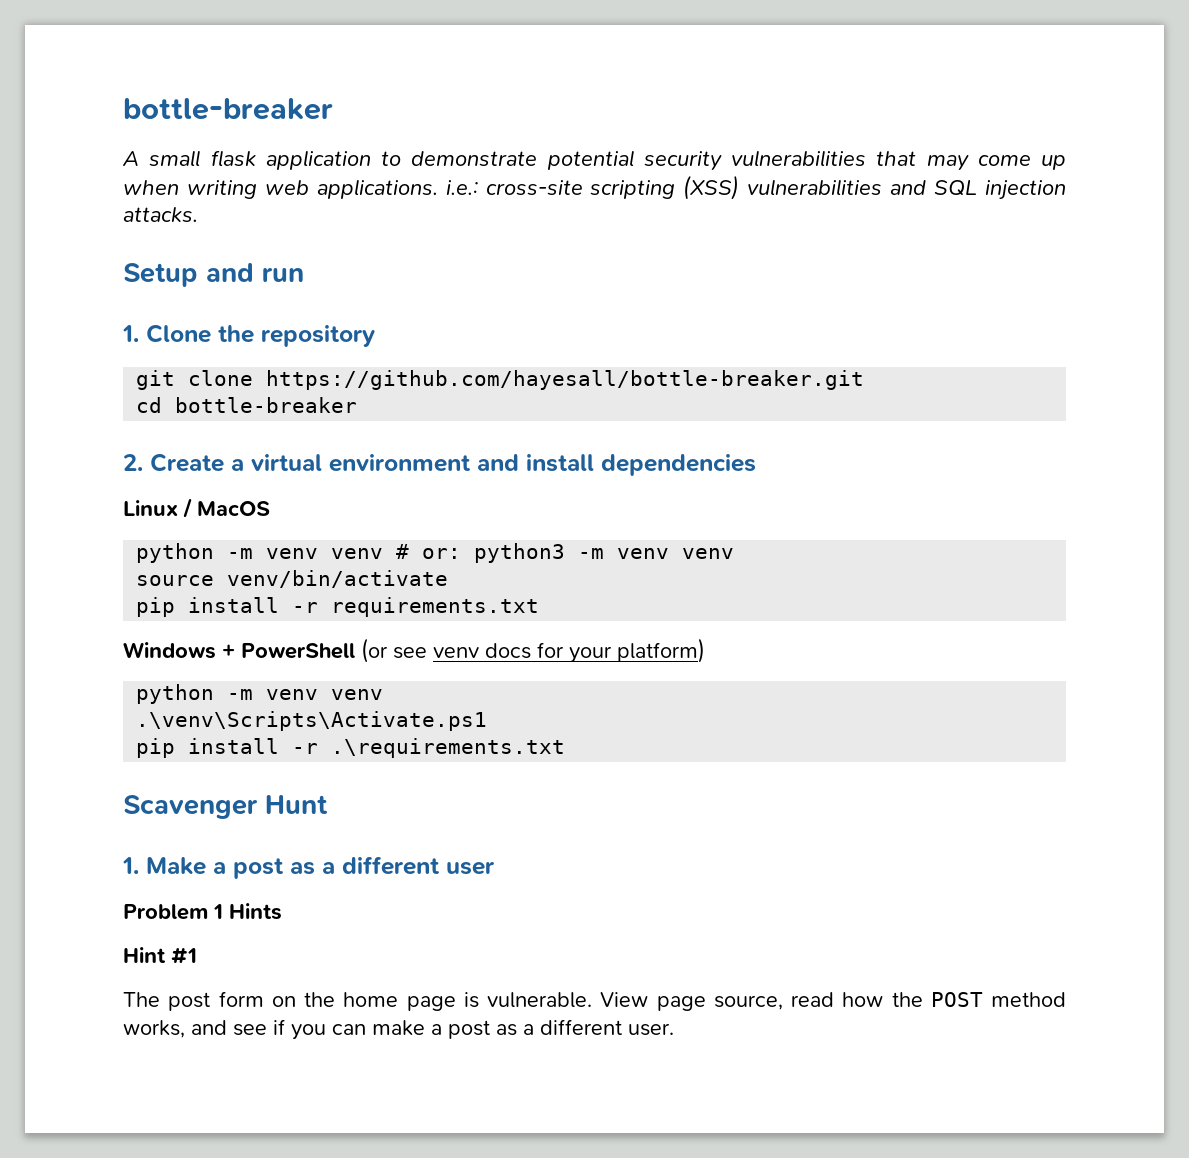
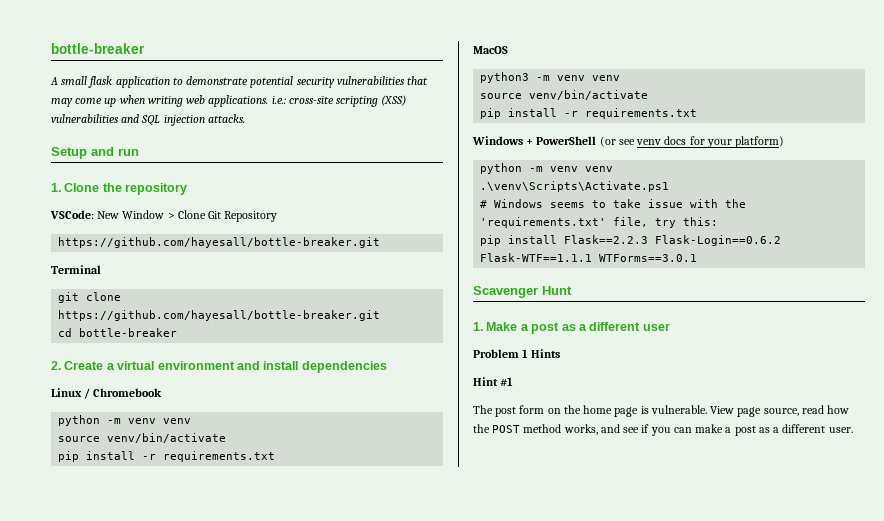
+ VSCode: New Window > Clone Git Repository
+ https://github.com/hayesall/bottle-breaker.git
+ Terminal
- Linux / MacOS
- python -m venv venv # or: python3 -m venv venv
+ Linux / Chromebook
+ python -m venv venv
+ source venv/bin/activate
+ pip install -r requirements.txt
+ MacOS
+ python3 -m venv venv
- pip install -r .\requirements.txt
+ # Windows seems to take issue with the 'requirements.txt' file, try this:
+ pip install Flask==2.2.3 Flask-Login==0.6.2 Flask-WTF==1.1.1 WTForms==3.0.1

